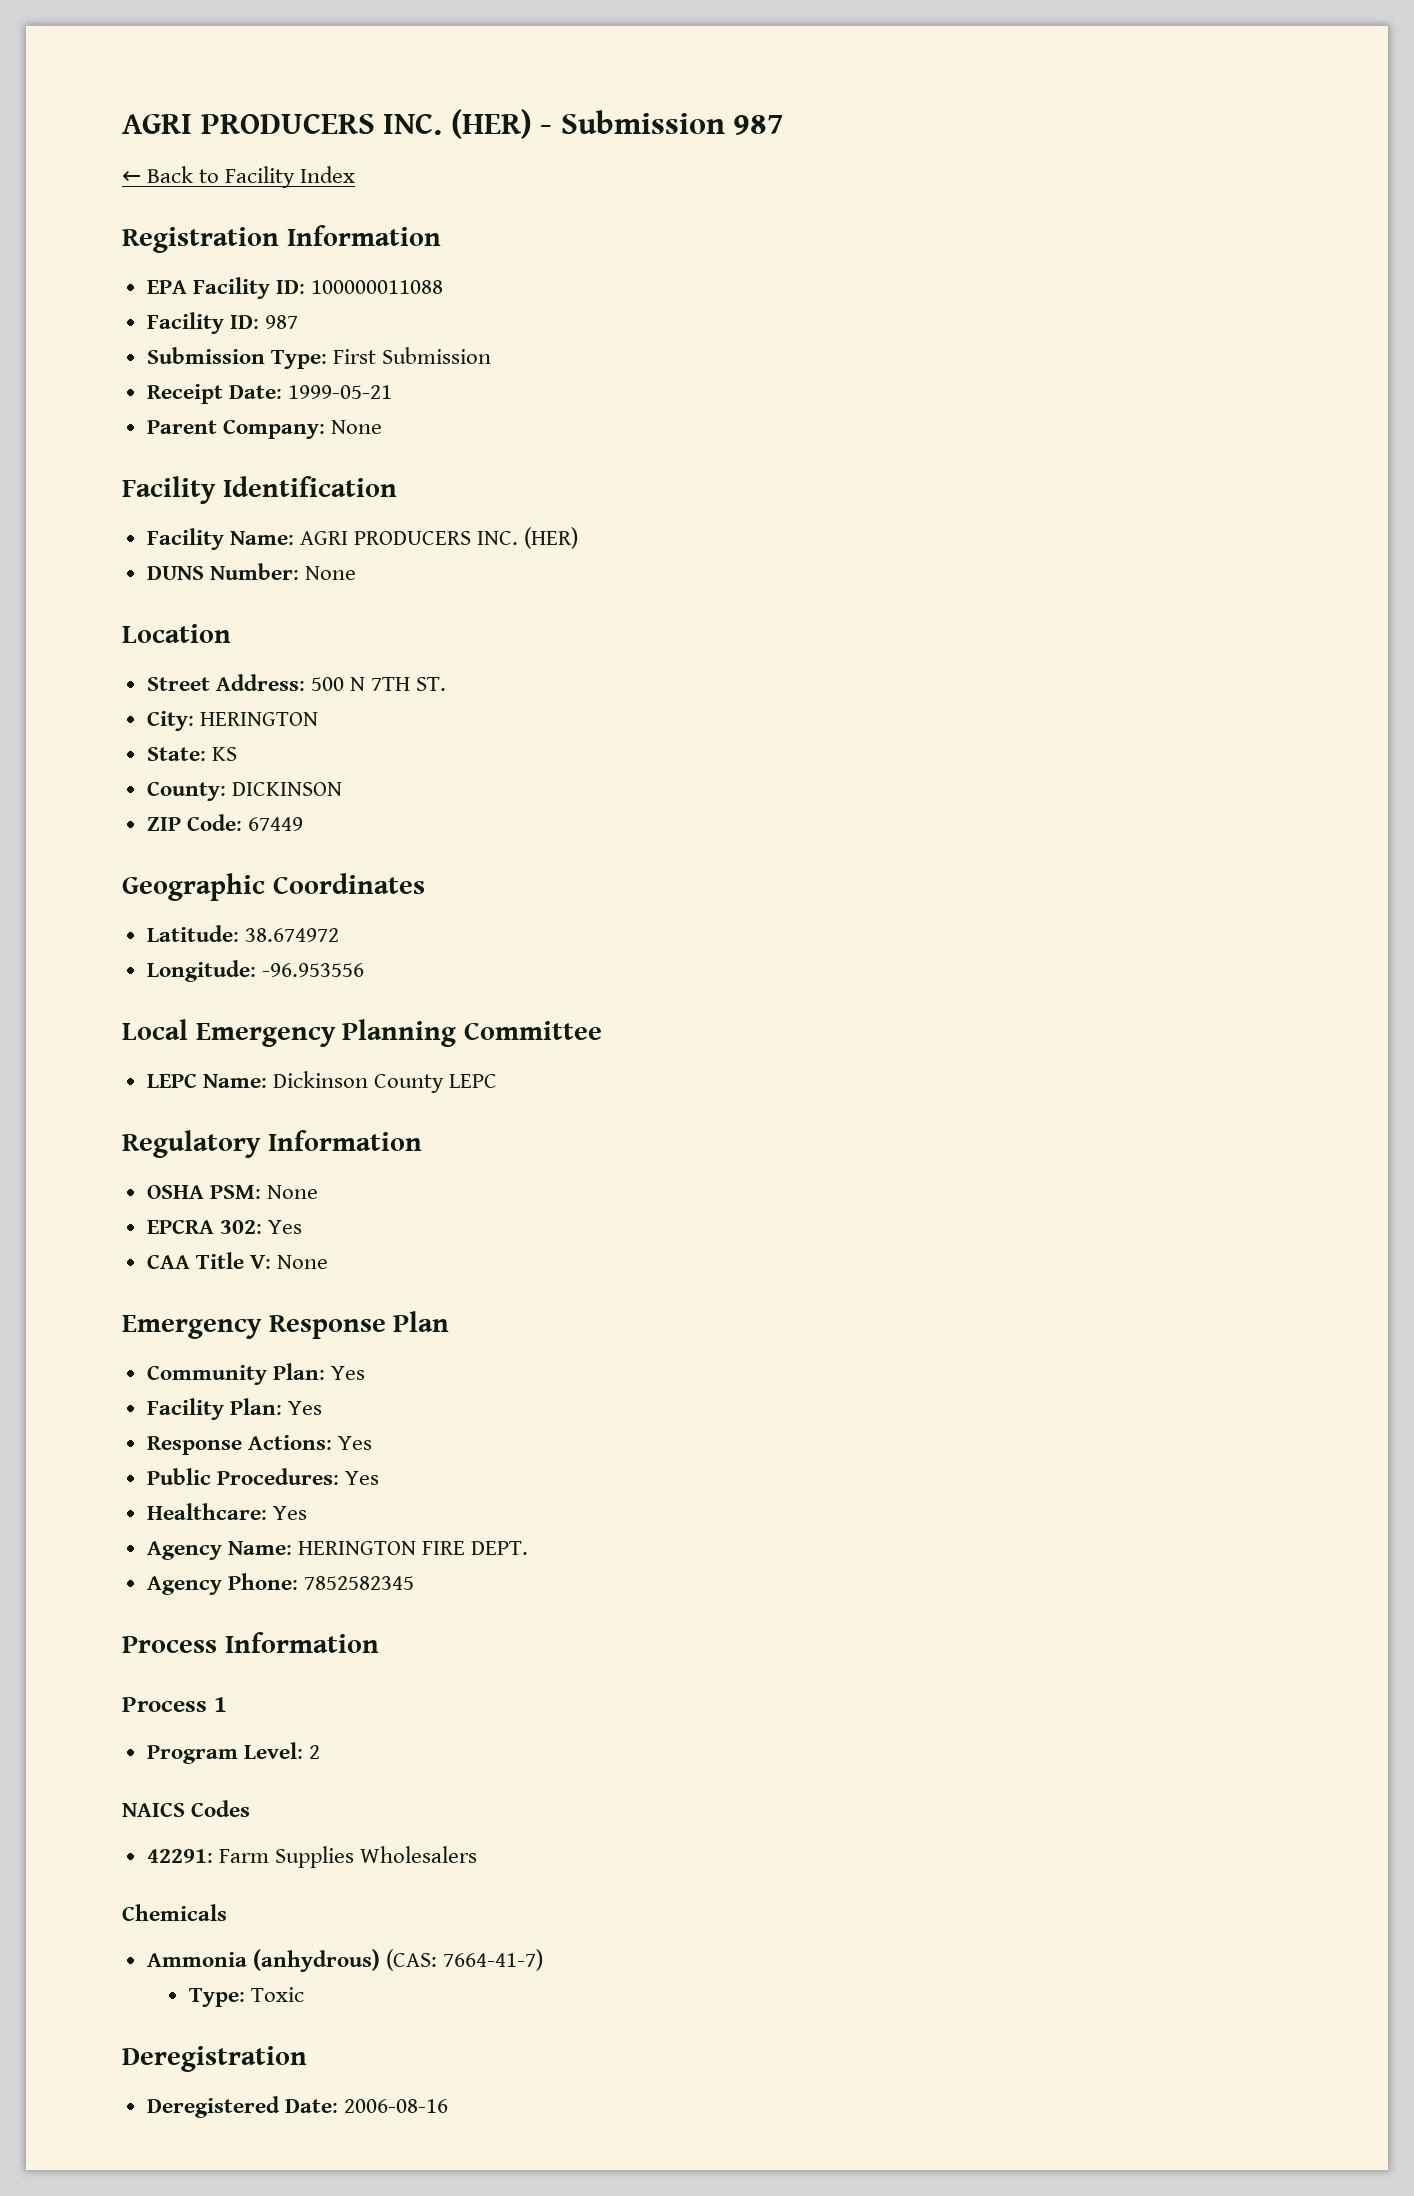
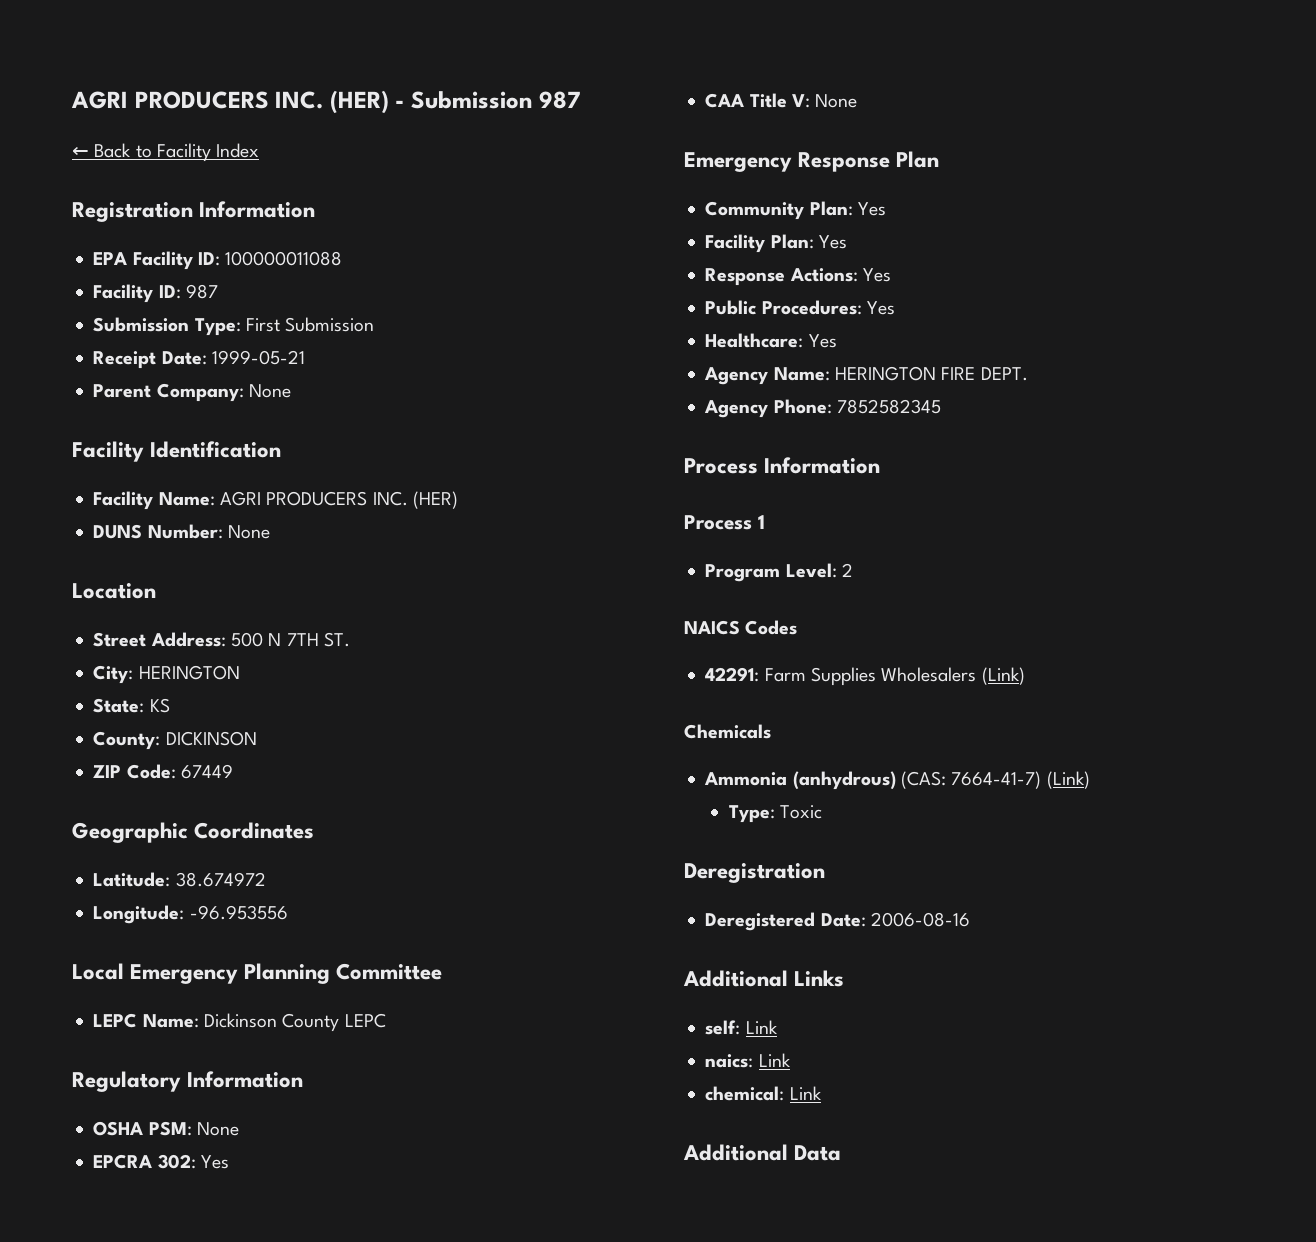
- 42291: Farm Supplies Wholesalers
+ 42291: Farm Supplies Wholesalers (Link)
- Ammonia (anhydrous) (CAS: 7664-41-7)
+ Ammonia (anhydrous) (CAS: 7664-41-7) (Link)
+ Additional Links
+ self: Link
+ naics: Link
+ chemical: Link
+ Additional Data

